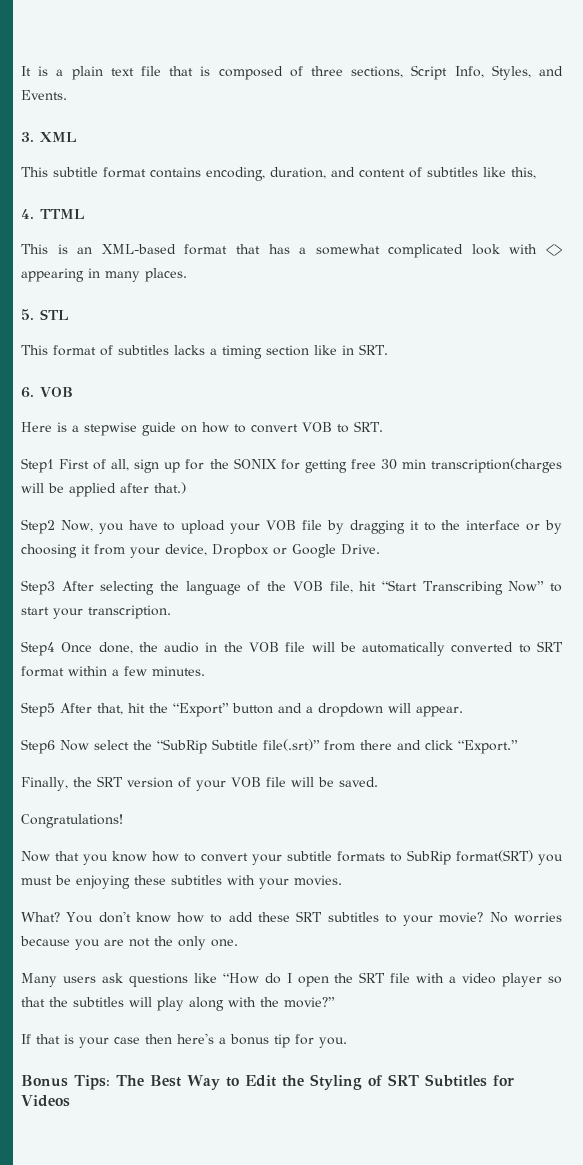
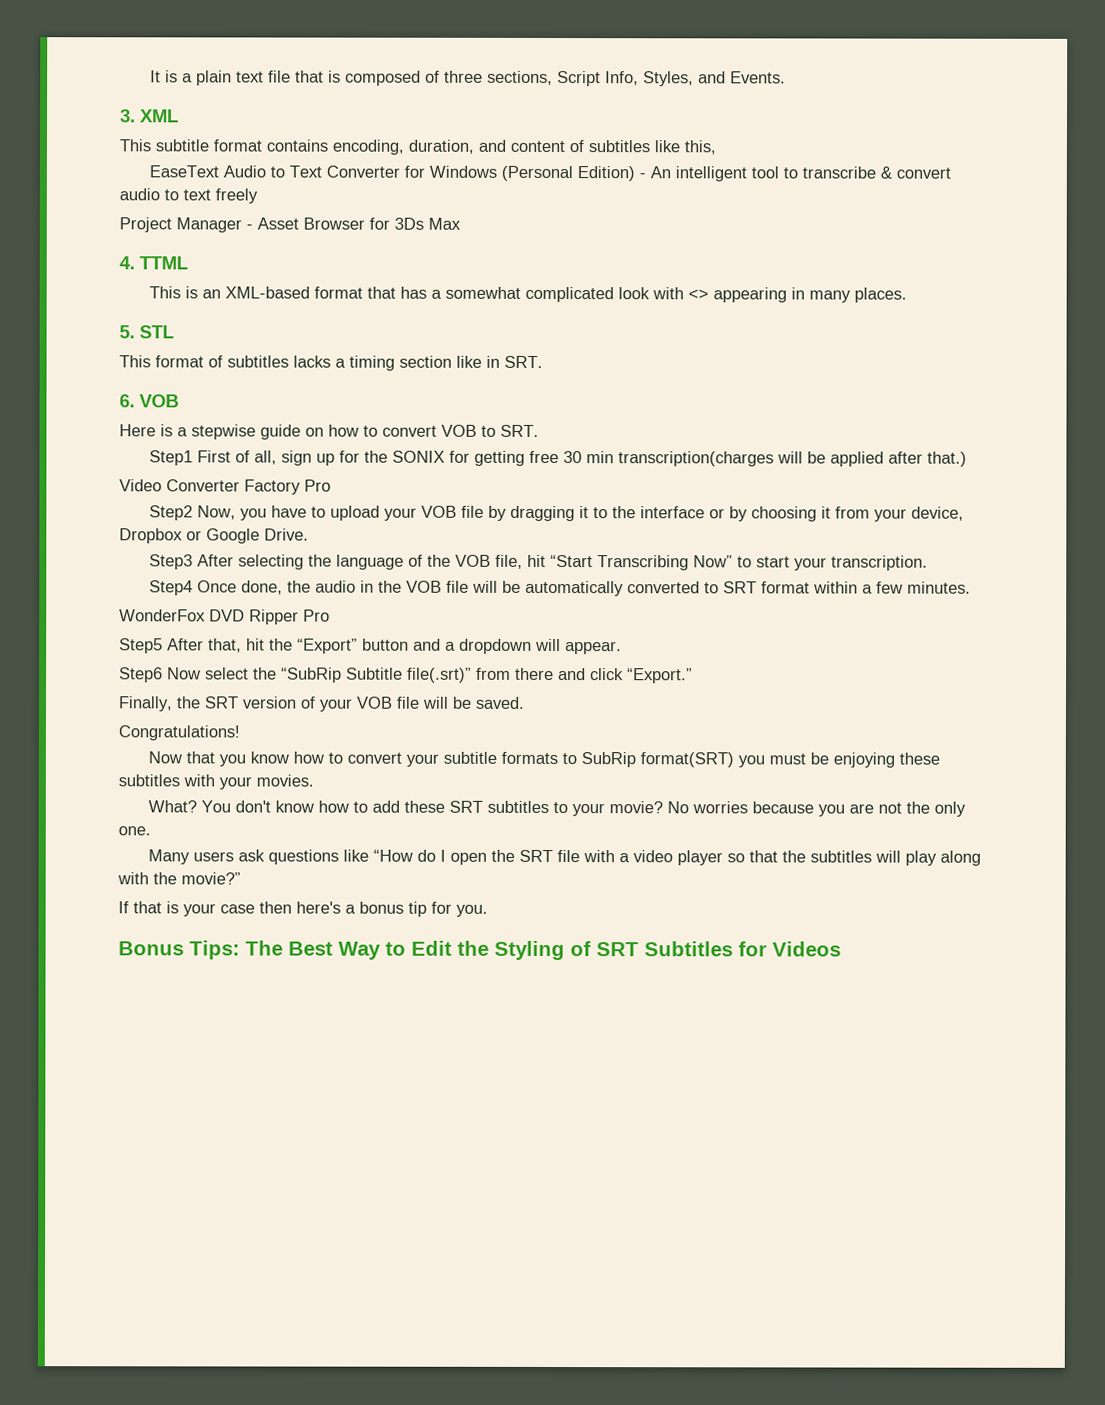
+ EaseText Audio to Text Converter for Windows (Personal Edition) - An intelligent tool to transcribe & convert audio to text freely
+ Project Manager - Asset Browser for 3Ds Max
+ Video Converter Factory Pro
+ WonderFox DVD Ripper Pro

